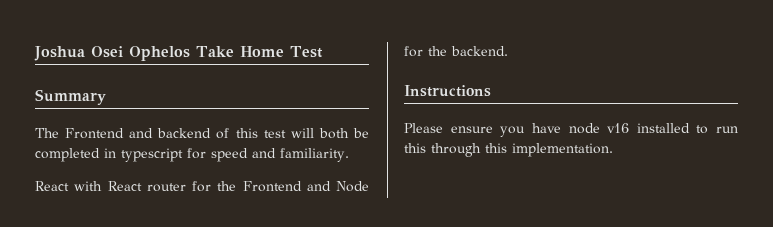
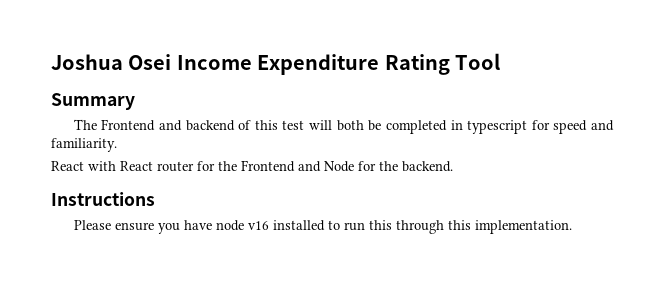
- Joshua Osei Ophelos Take Home Test
+ Joshua Osei Income Expenditure Rating Tool

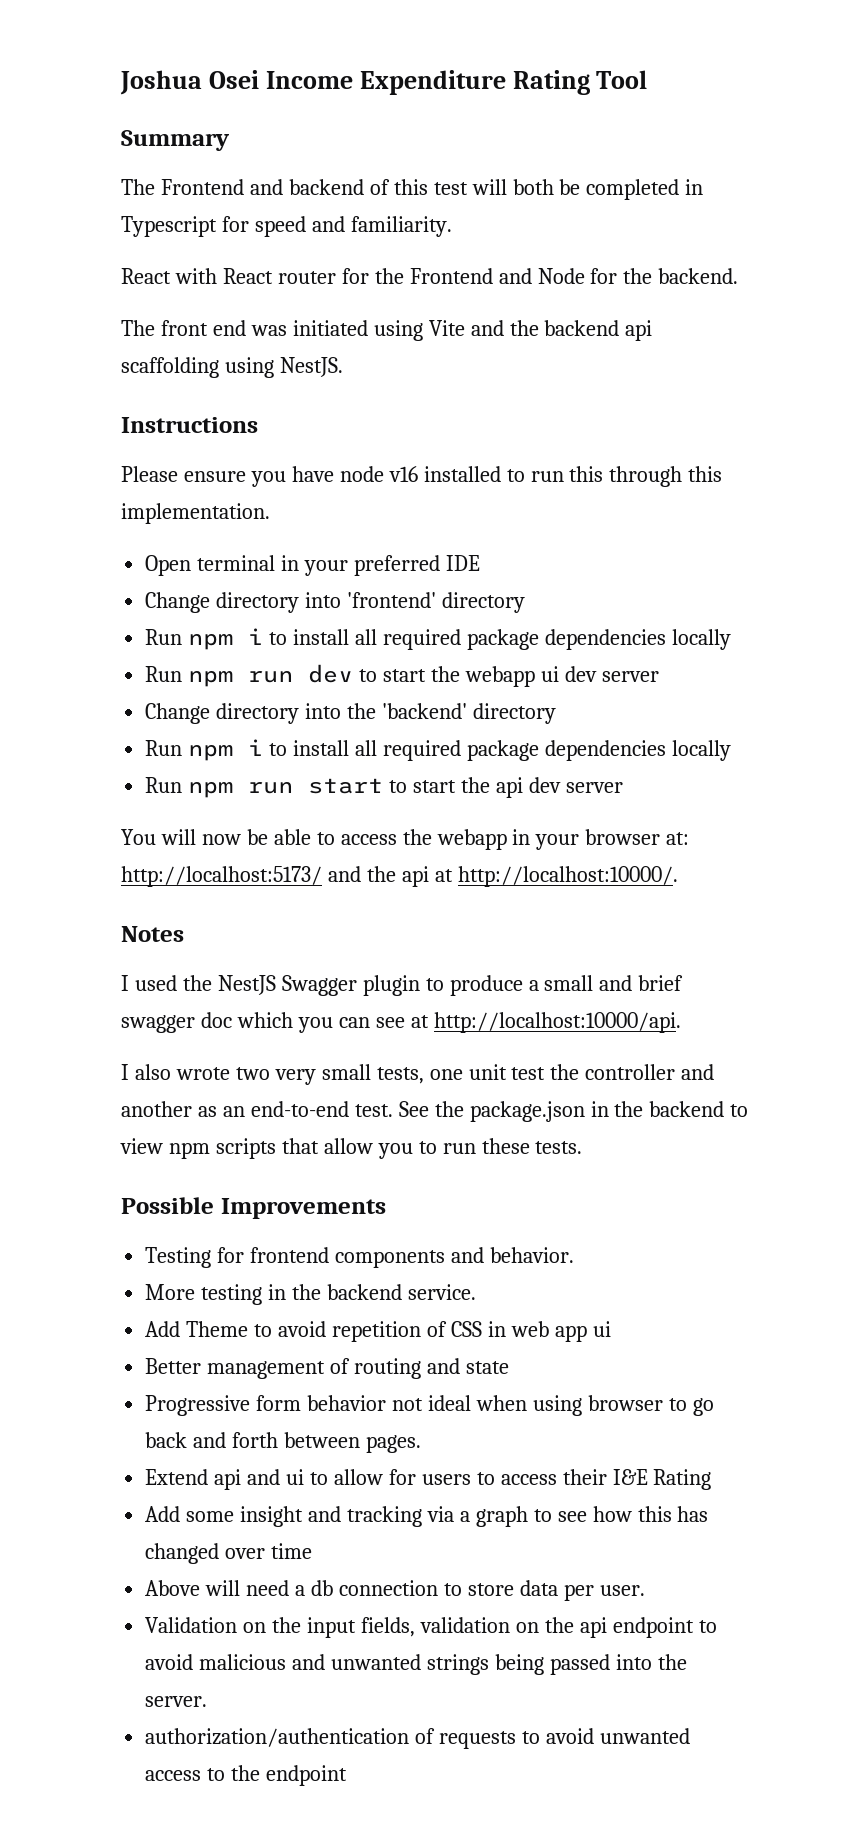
- The Frontend and backend of this test will both be completed in typescript for speed and familiarity.
+ The Frontend and backend of this test will both be completed in Typescript for speed and familiarity.
+ The front end was initiated using Vite and the backend api scaffolding using NestJS.
+ Open terminal in your preferred IDE
+ Change directory into 'frontend' directory
+ Run npm i to install all required package dependencies locally
+ Run npm run dev to start the webapp ui dev server
+ Change directory into the 'backend' directory
+ Run npm i to install all required package dependencies locally
+ Run npm run start to start the api dev server
+ You will now be able to access the webapp in your browser at: http://localhost:5173/ and the api at http://localhost:10000/.
+ Notes
+ I used the NestJS Swagger plugin to produce a small and brief swagger doc which you can see at http://localhost:10000/api.
+ I also wrote two very small tests, one unit test the controller and another as an end-to-end test. See the package.json in the backend to view npm scripts that allow you to run these tests.
+ Possible Improvements
+ Testing for frontend components and behavior.
+ More testing in the backend service.
+ Add Theme to avoid repetition of CSS in web app ui
+ Better management of routing and state
+ Progressive form behavior not ideal when using browser to go back and forth between pages.
+ Extend api and ui to allow for users to access their I&E Rating
+ Add some insight and tracking via a graph to see how this has changed over time
+ Above will need a db connection to store data per user.
+ Validation on the input fields, validation on the api endpoint to avoid malicious and unwanted strings being passed into the server.
+ authorization/authentication of requests to avoid unwanted access to the endpoint

